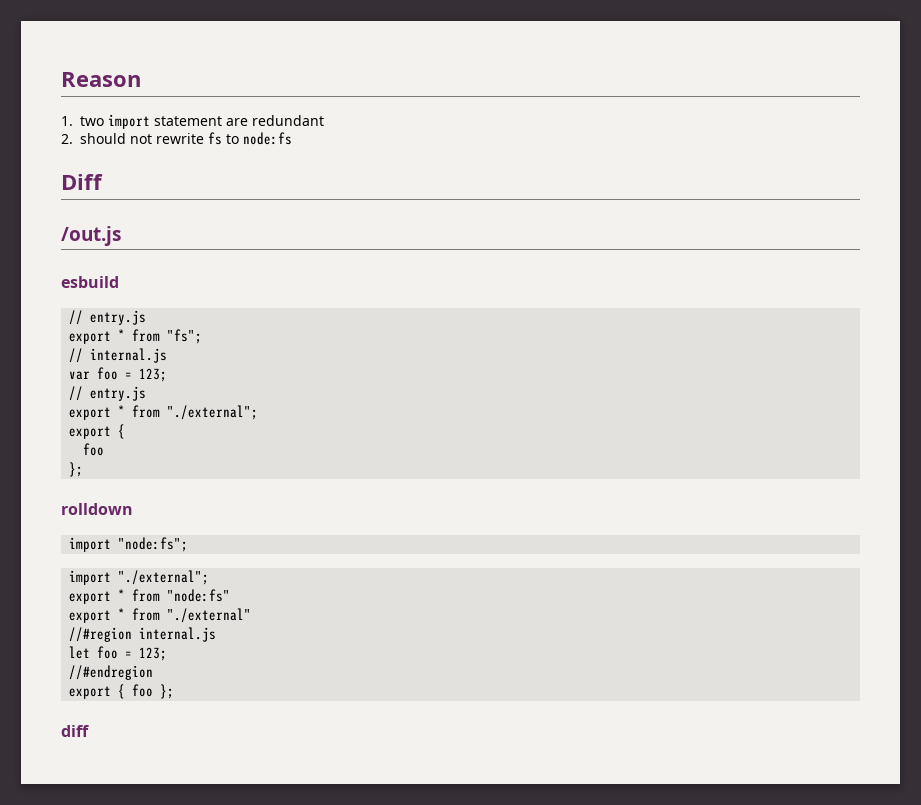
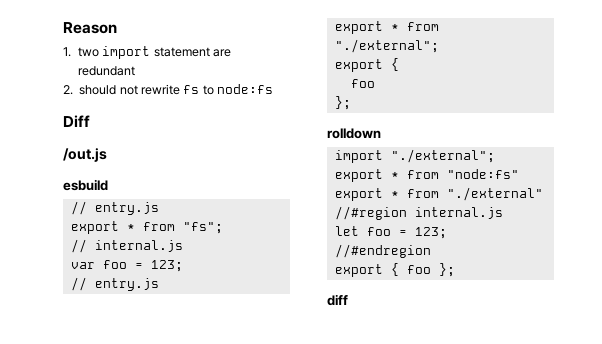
- import "node:fs";

